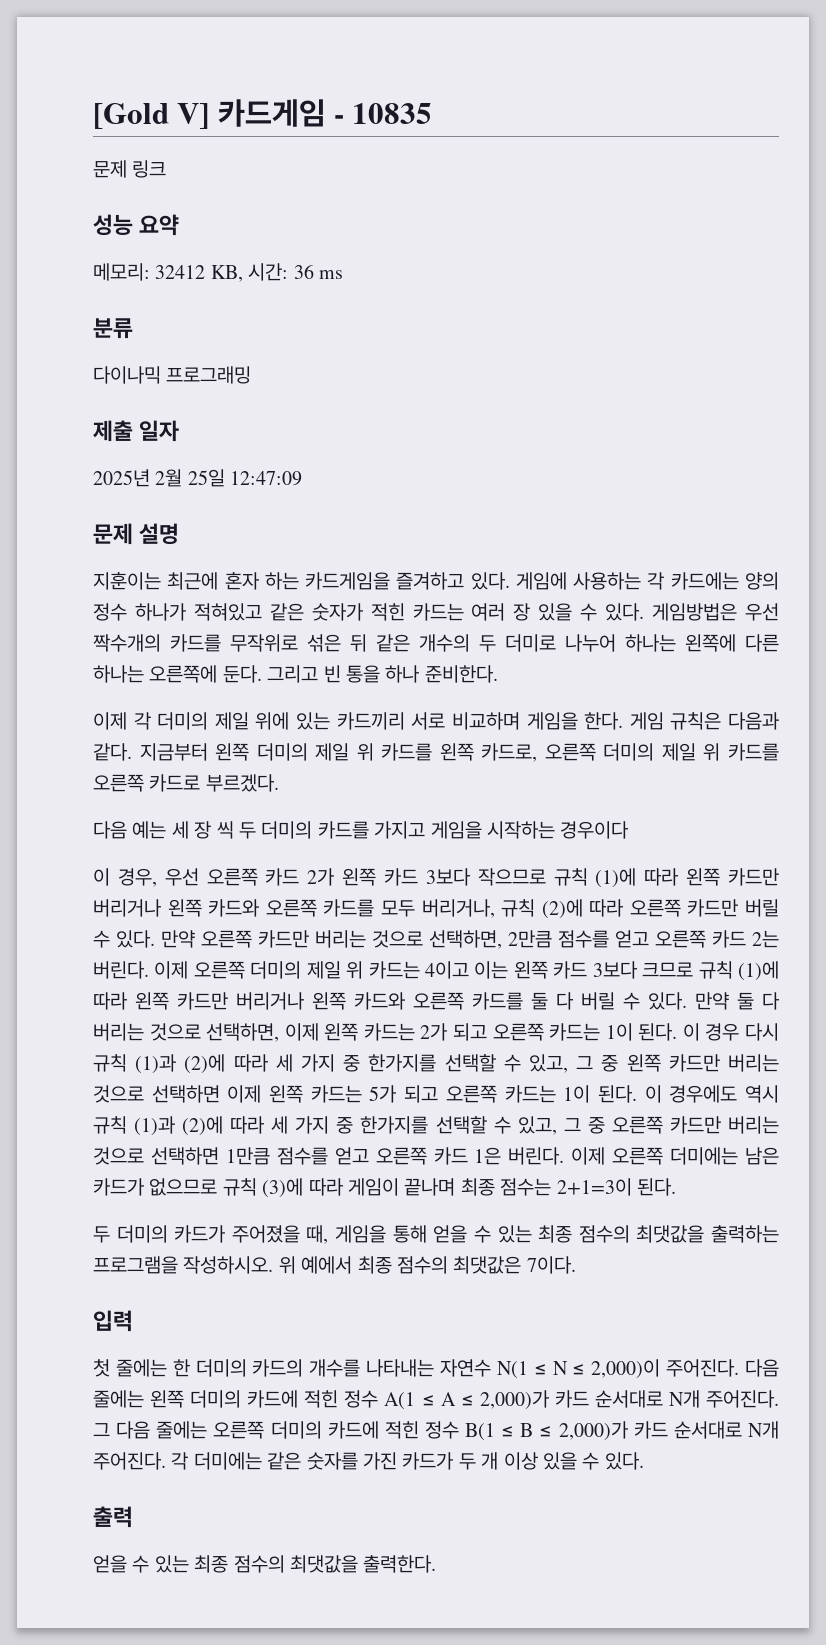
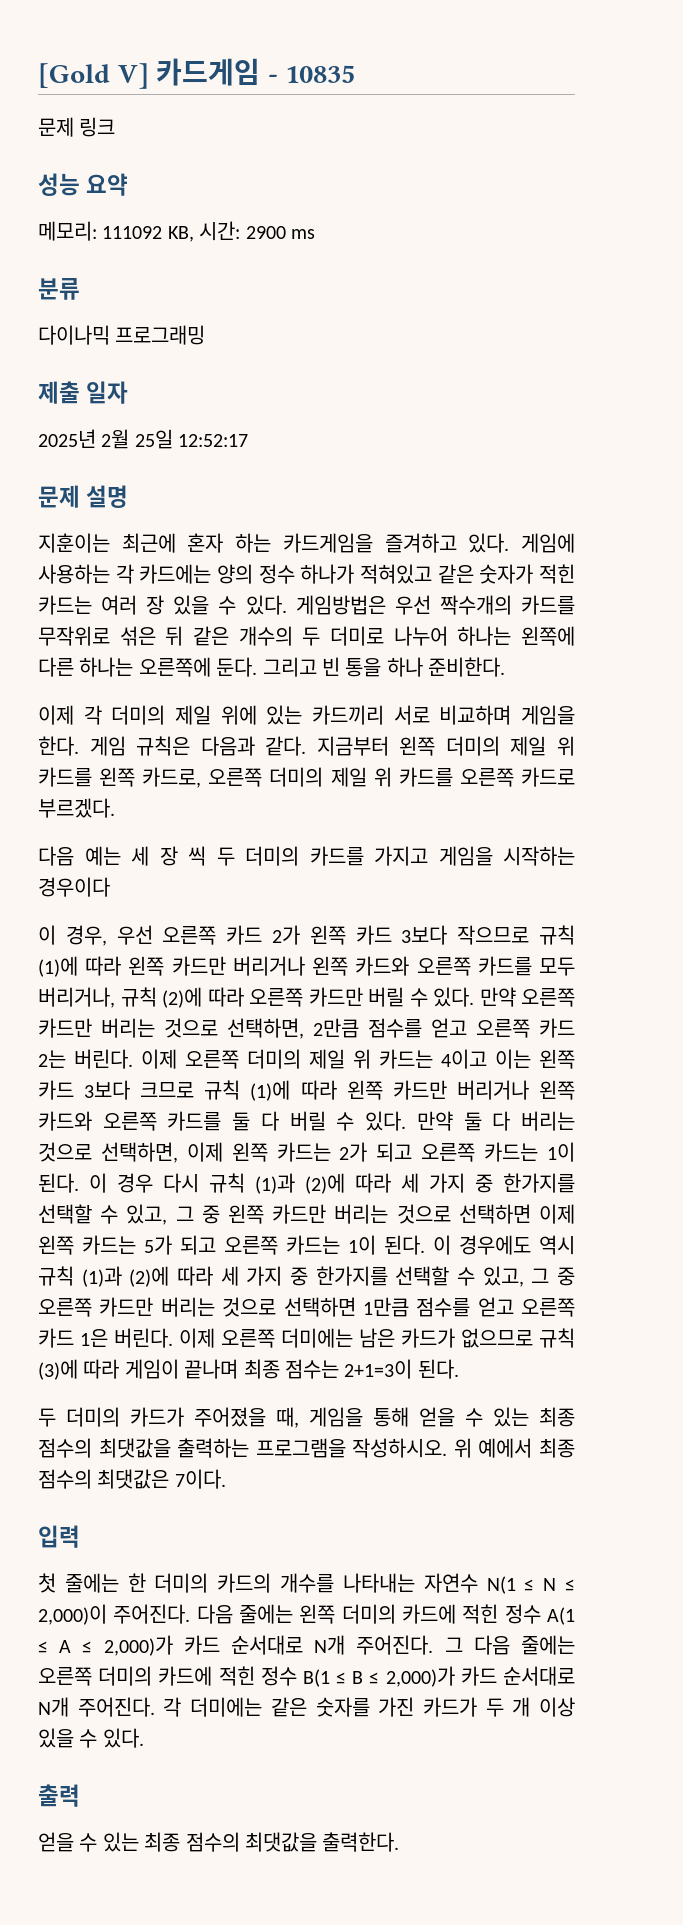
- 메모리: 32412 KB, 시간: 36 ms
+ 메모리: 111092 KB, 시간: 2900 ms
- 2025년 2월 25일 12:47:09
+ 2025년 2월 25일 12:52:17

